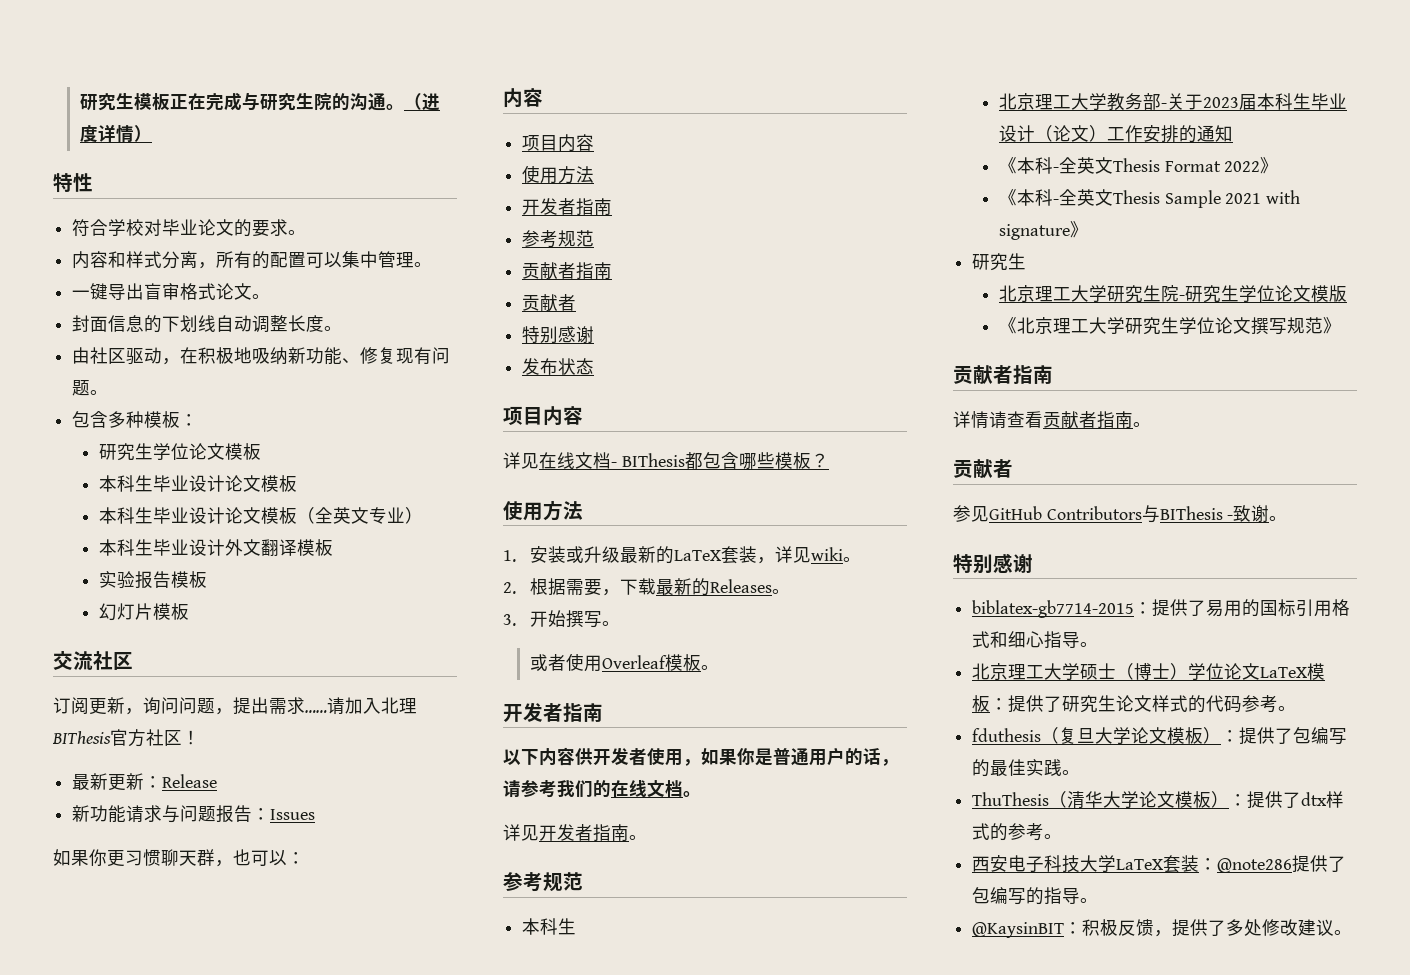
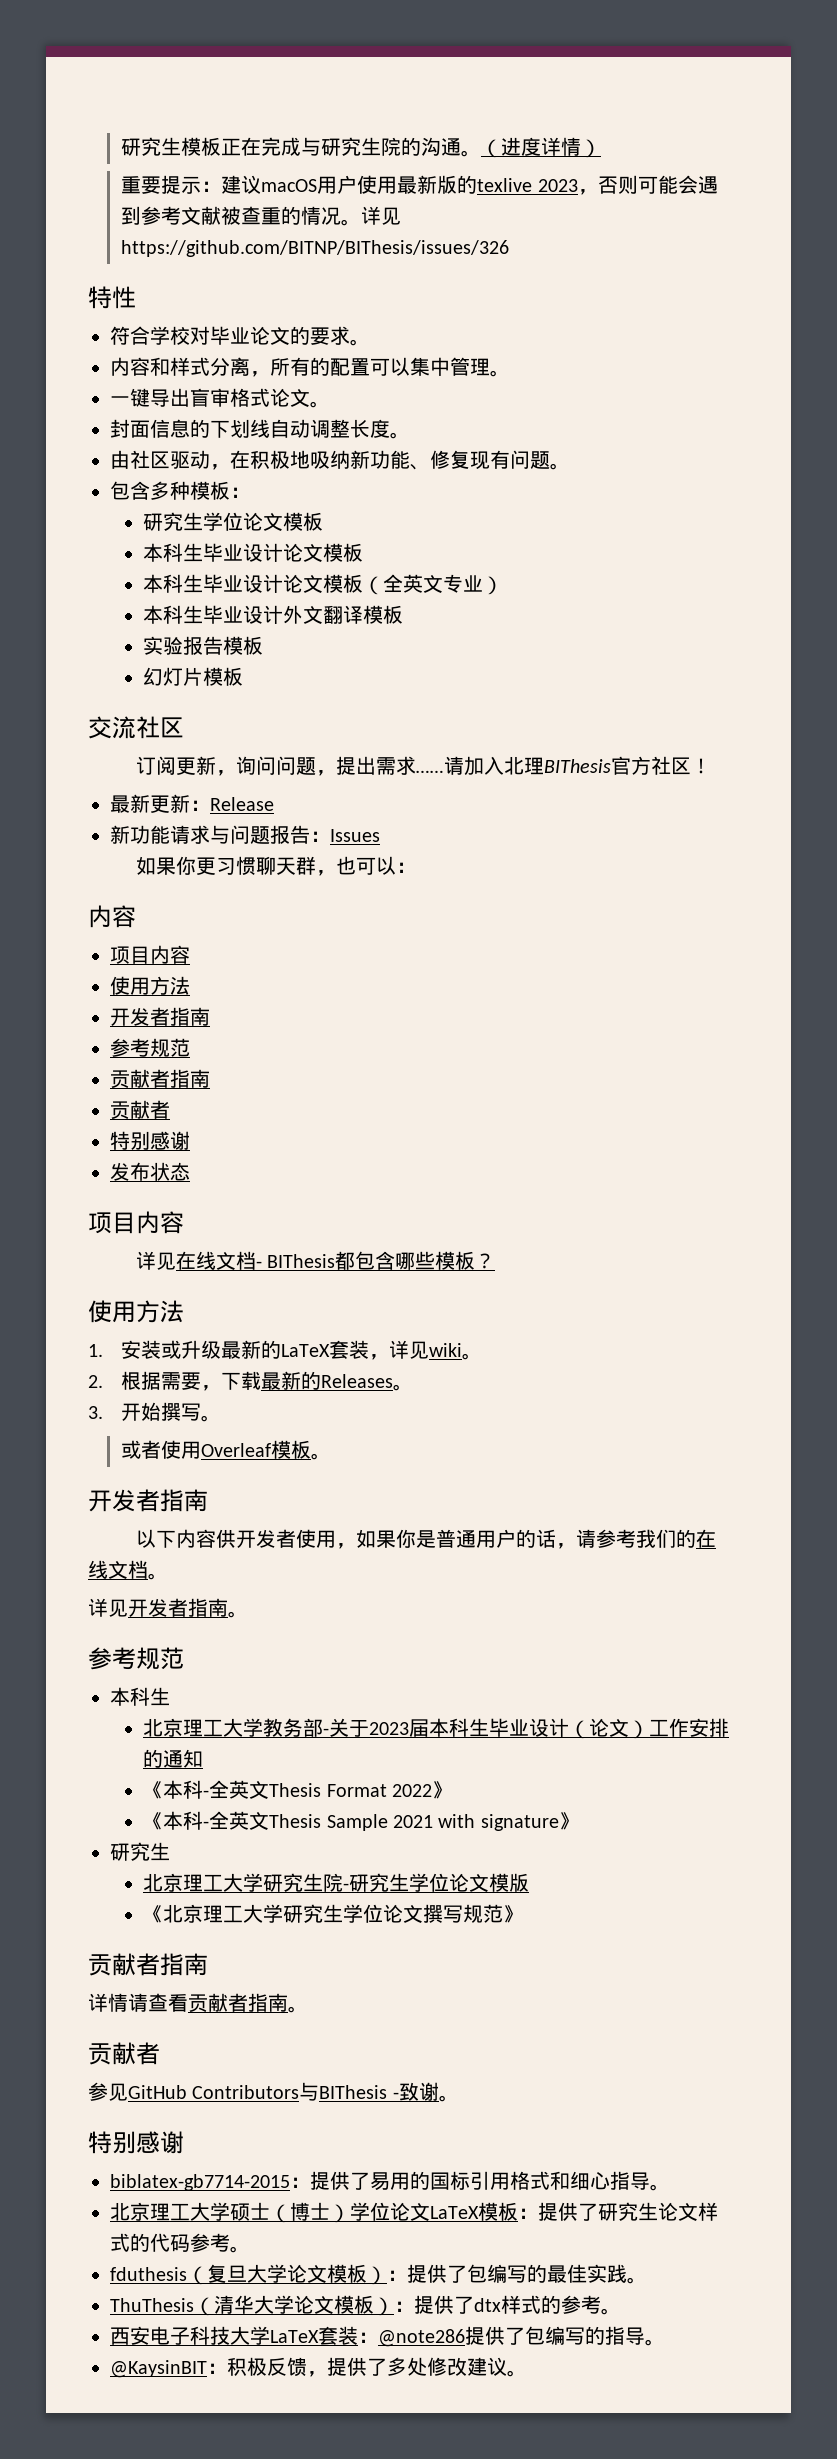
+ 重要提示：建议macOS用户使用最新版的texlive 2023，否则可能会遇到参考文献被查重的情况。详见https://github.com/BITNP/BIThesis/issues/326

